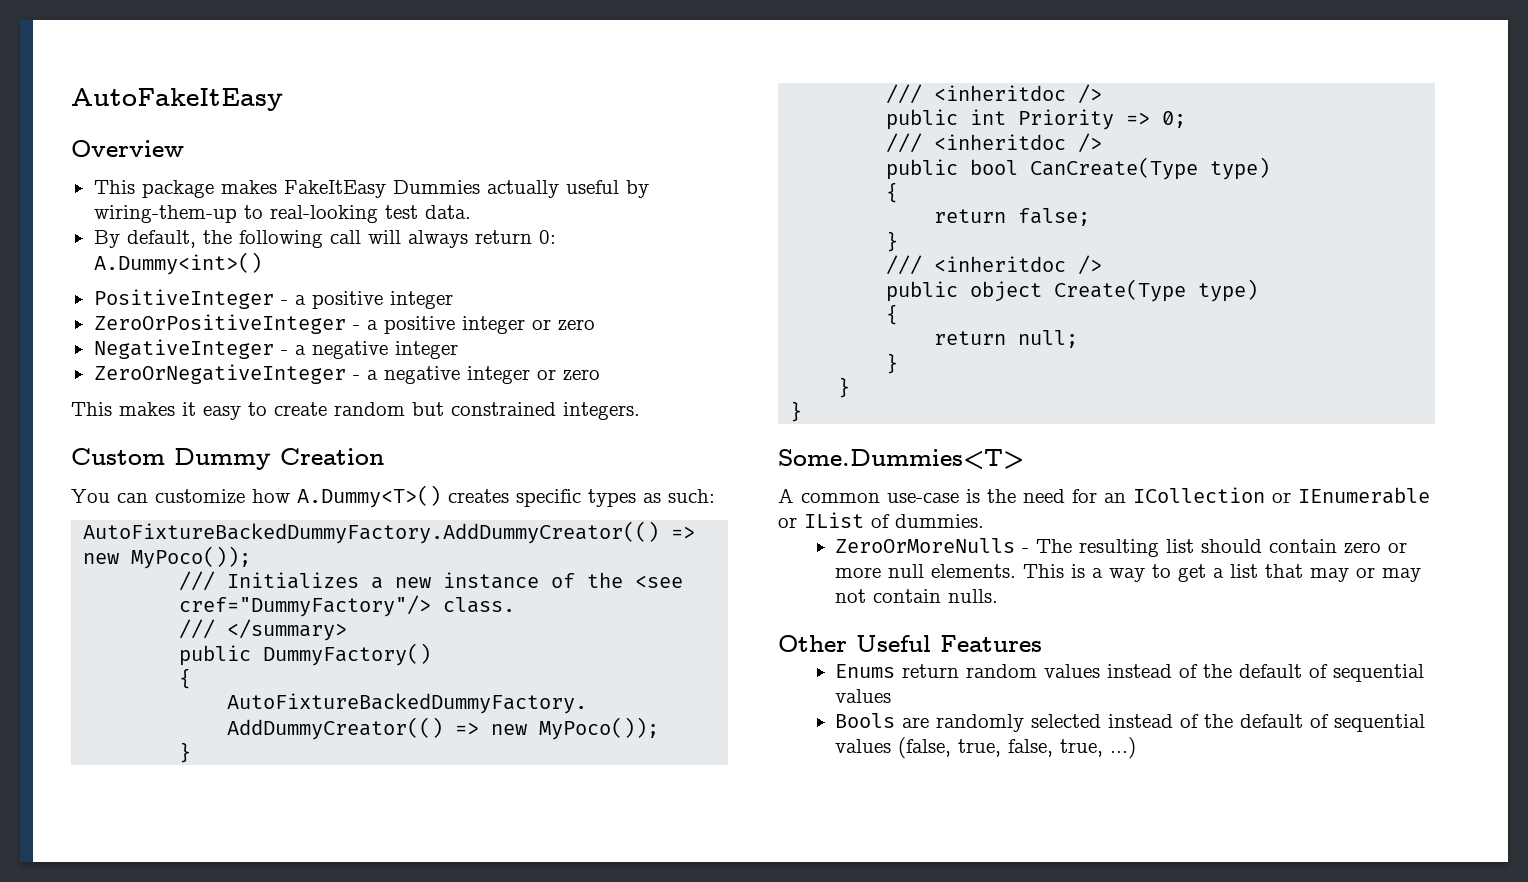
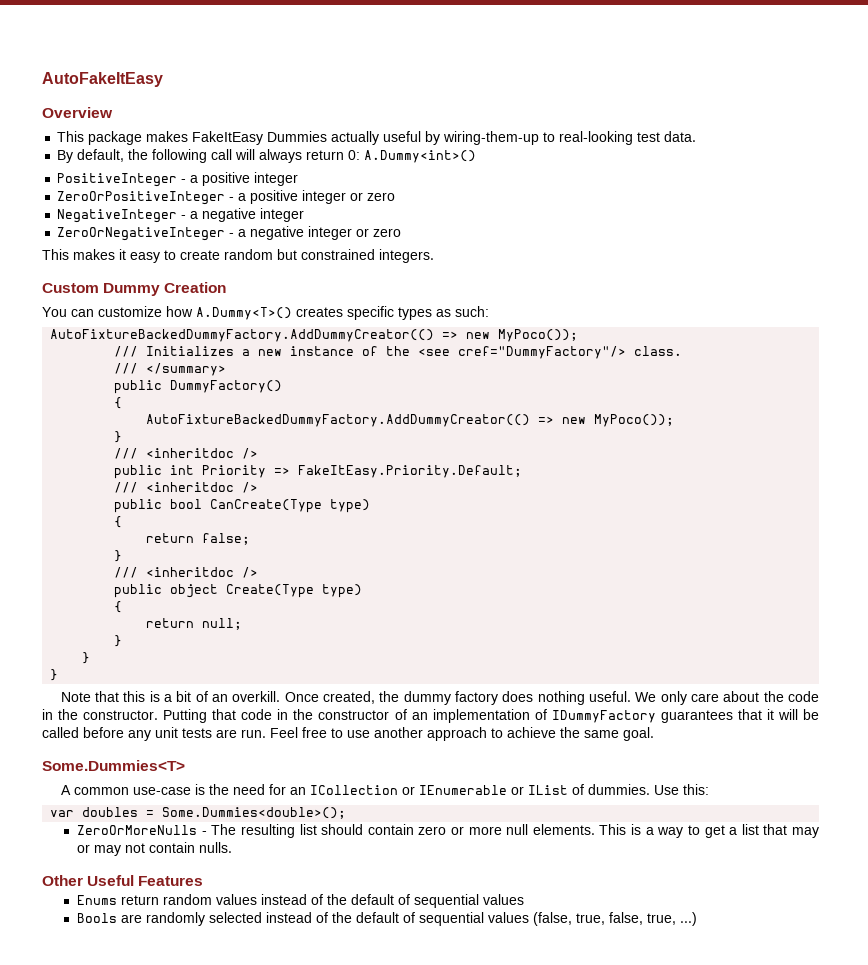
- public int Priority => 0;
+ public int Priority => FakeItEasy.Priority.Default;
+ Note that this is a bit of an overkill. Once created, the dummy factory does nothing useful. We only care about the code in the constructor. Putting that code in the constructor of an implementation of IDummyFactory guarantees that it will be called before any unit tests are run. Feel free to use another approach to achieve the same goal.
+ Use this:
+ var doubles = Some.Dummies<double>();

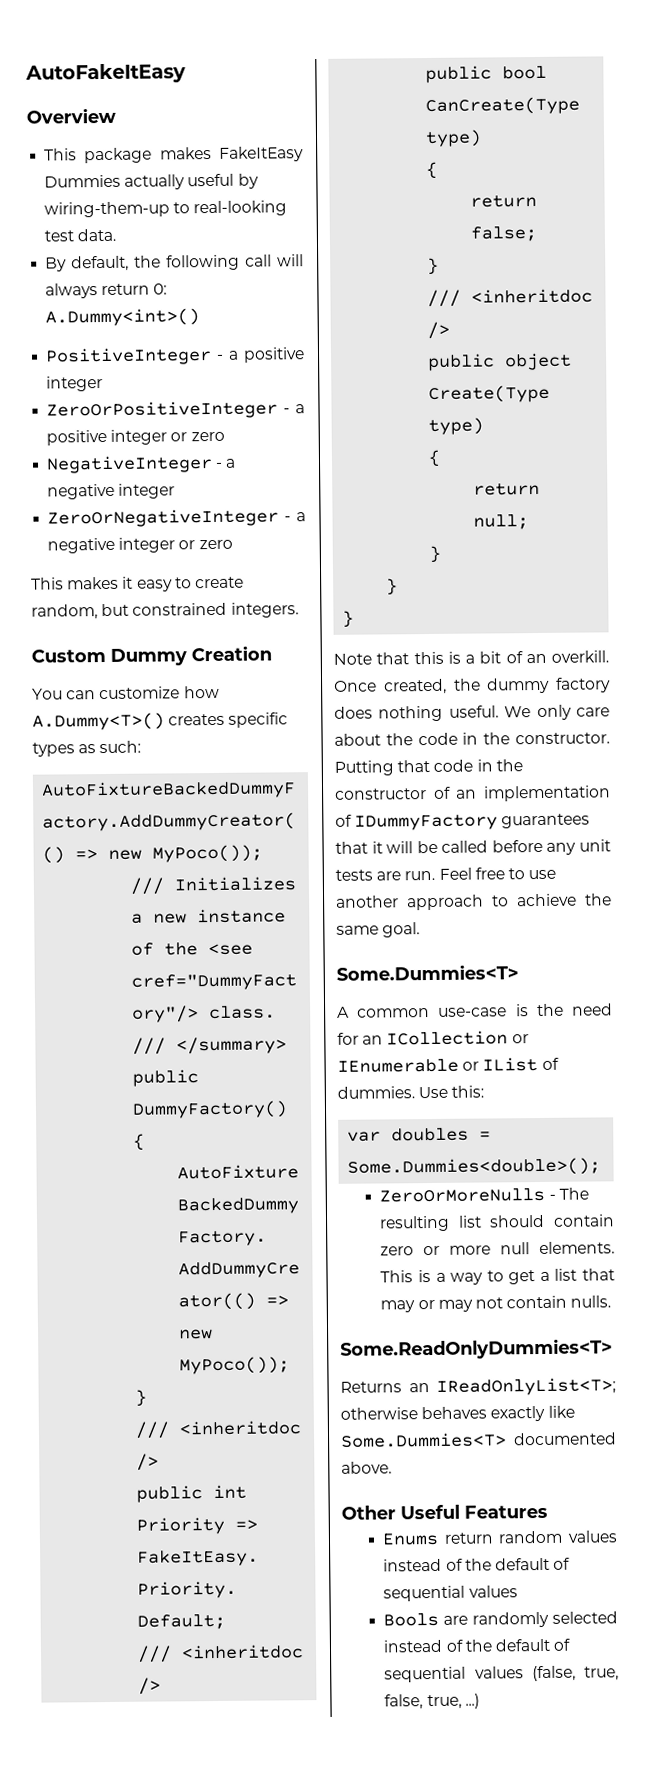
- This makes it easy to create random but constrained integers.
+ This makes it easy to create random, but constrained integers.
+ Some.ReadOnlyDummies<T>
+ Returns an IReadOnlyList<T>; otherwise behaves exactly like Some.Dummies<T> documented above.

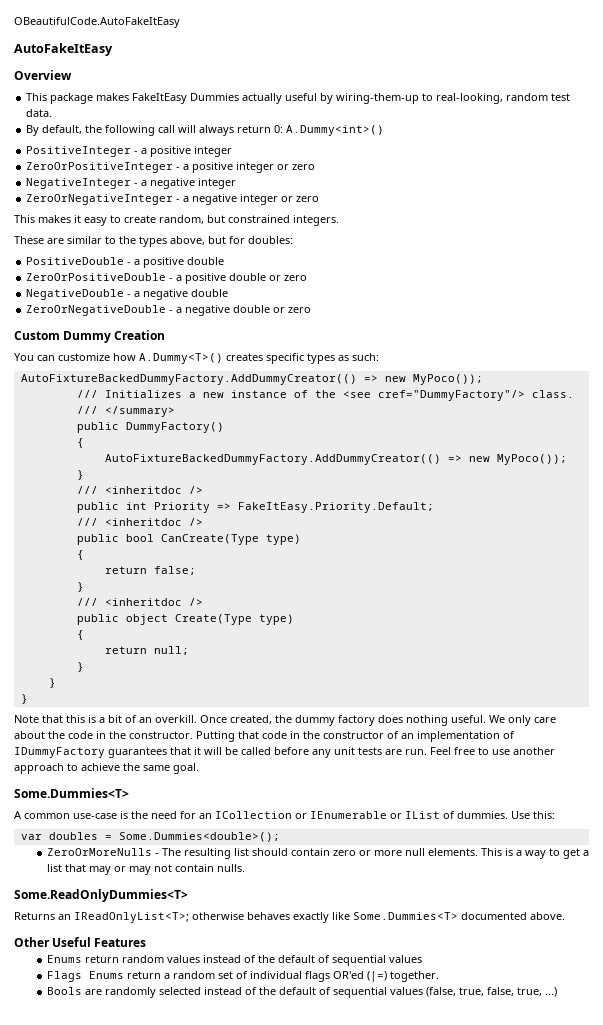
+ OBeautifulCode.AutoFakeItEasy
- This package makes FakeItEasy Dummies actually useful by wiring-them-up to real-looking test data.
+ This package makes FakeItEasy Dummies actually useful by wiring-them-up to real-looking, random test data.
+ These are similar to the types above, but for doubles:
+ PositiveDouble - a positive double
+ ZeroOrPositiveDouble - a positive double or zero
+ NegativeDouble - a negative double
+ ZeroOrNegativeDouble - a negative double or zero
+ Flags Enums return a random set of individual flags OR'ed (|=) together.

